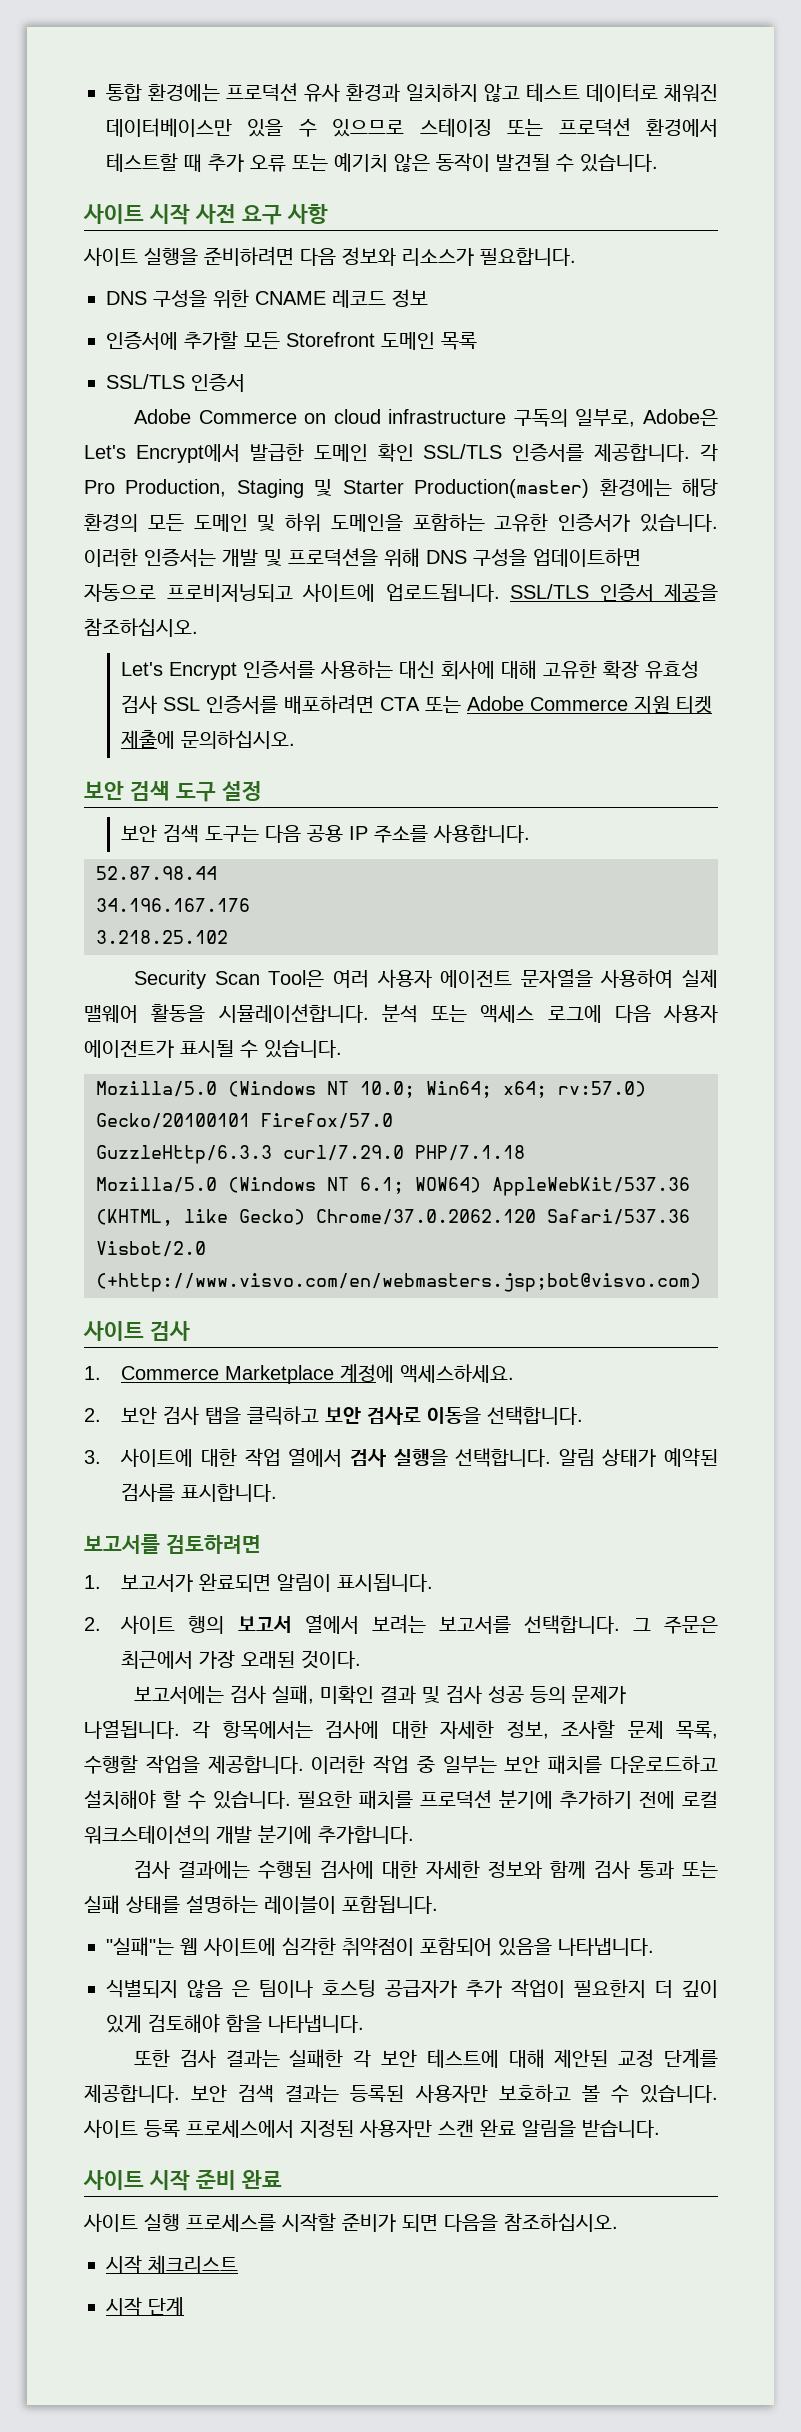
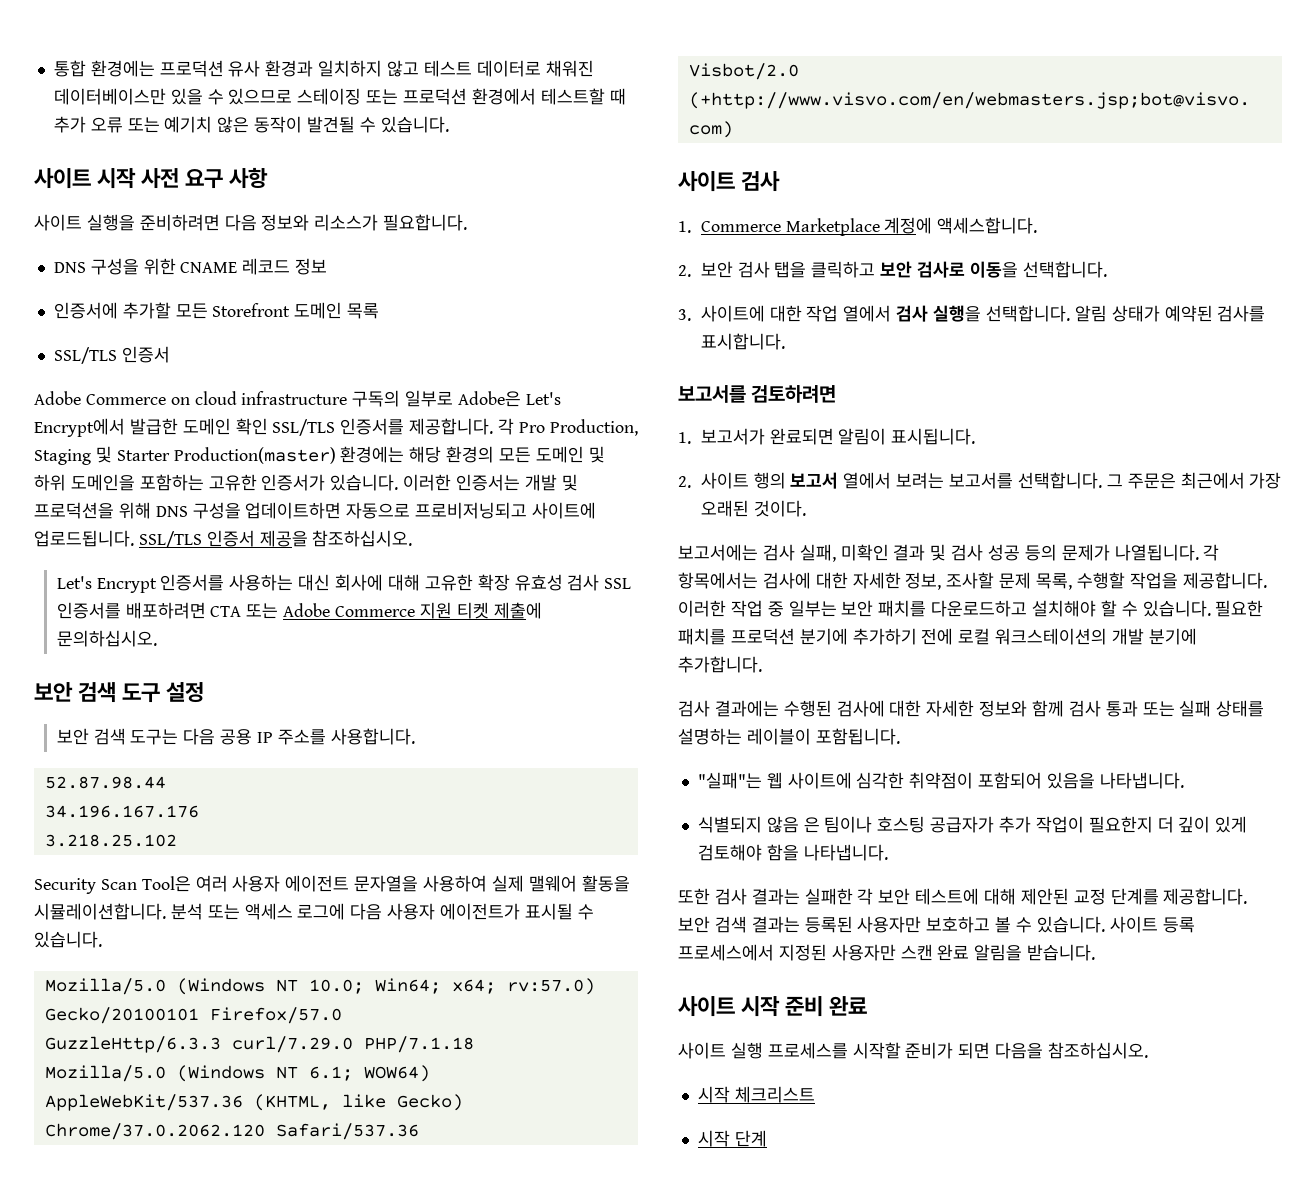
- Adobe Commerce on cloud infrastructure 구독의 일부로, Adobe은 Let's Encrypt에서 발급한 도메인 확인 SSL/TLS 인증서를 제공합니다.
+ Adobe Commerce on cloud infrastructure 구독의 일부로 Adobe은 Let's Encrypt에서 발급한 도메인 확인 SSL/TLS 인증서를 제공합니다.
- 1. Commerce Marketplace 계정에 액세스하세요.
+ 1. Commerce Marketplace 계정에 액세스합니다.

